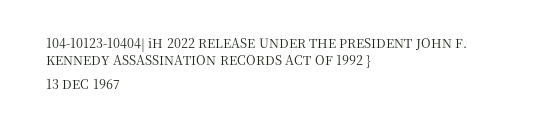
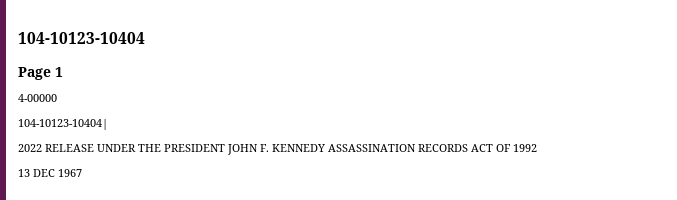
+ 104-10123-10404
+ Page 1
+ 4-00000
- 104-10123-10404| iH 2022 RELEASE UNDER THE PRESIDENT JOHN F. KENNEDY ASSASSINATION RECORDS ACT OF 1992 }
+ 104-10123-10404|
+ 2022 RELEASE UNDER THE PRESIDENT JOHN F. KENNEDY ASSASSINATION RECORDS ACT OF 1992

